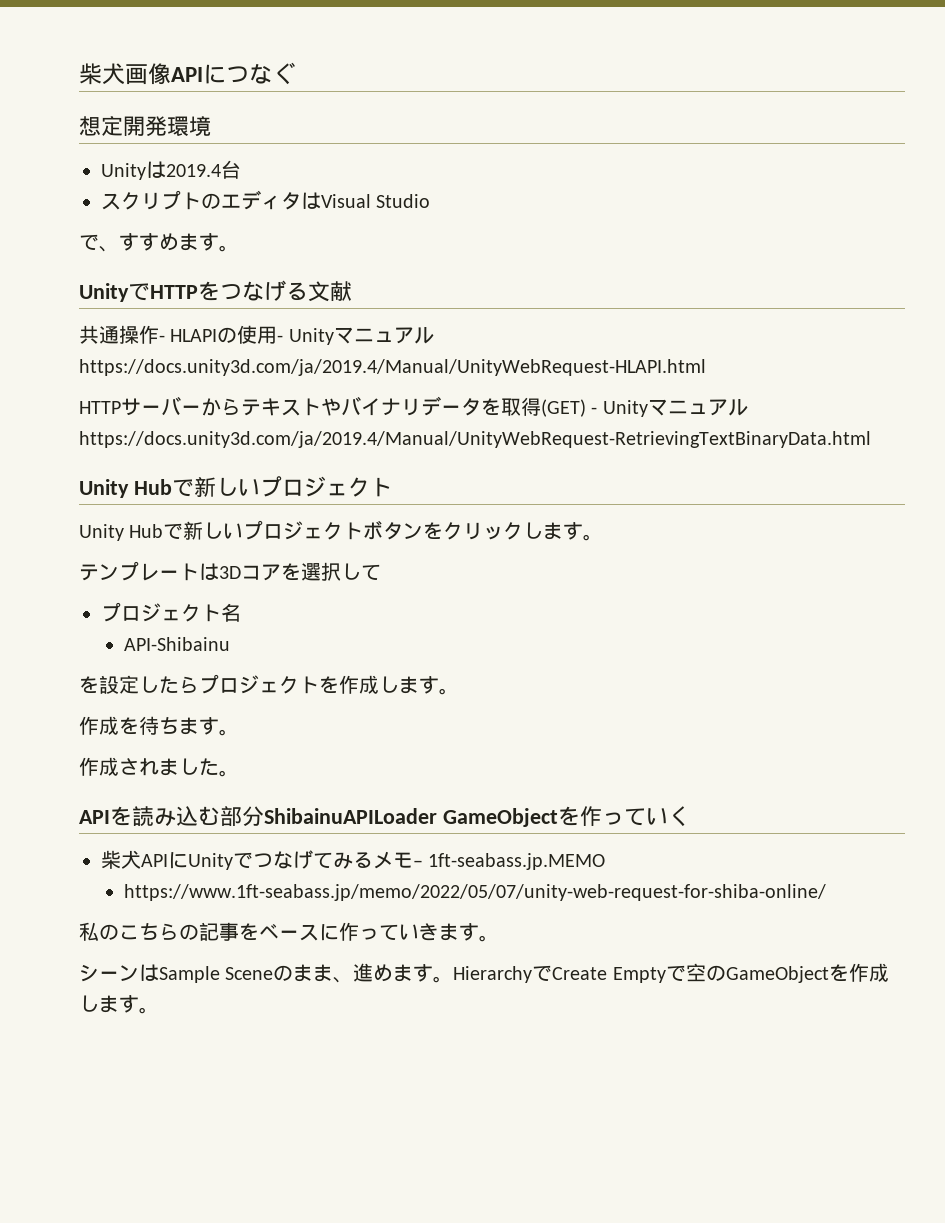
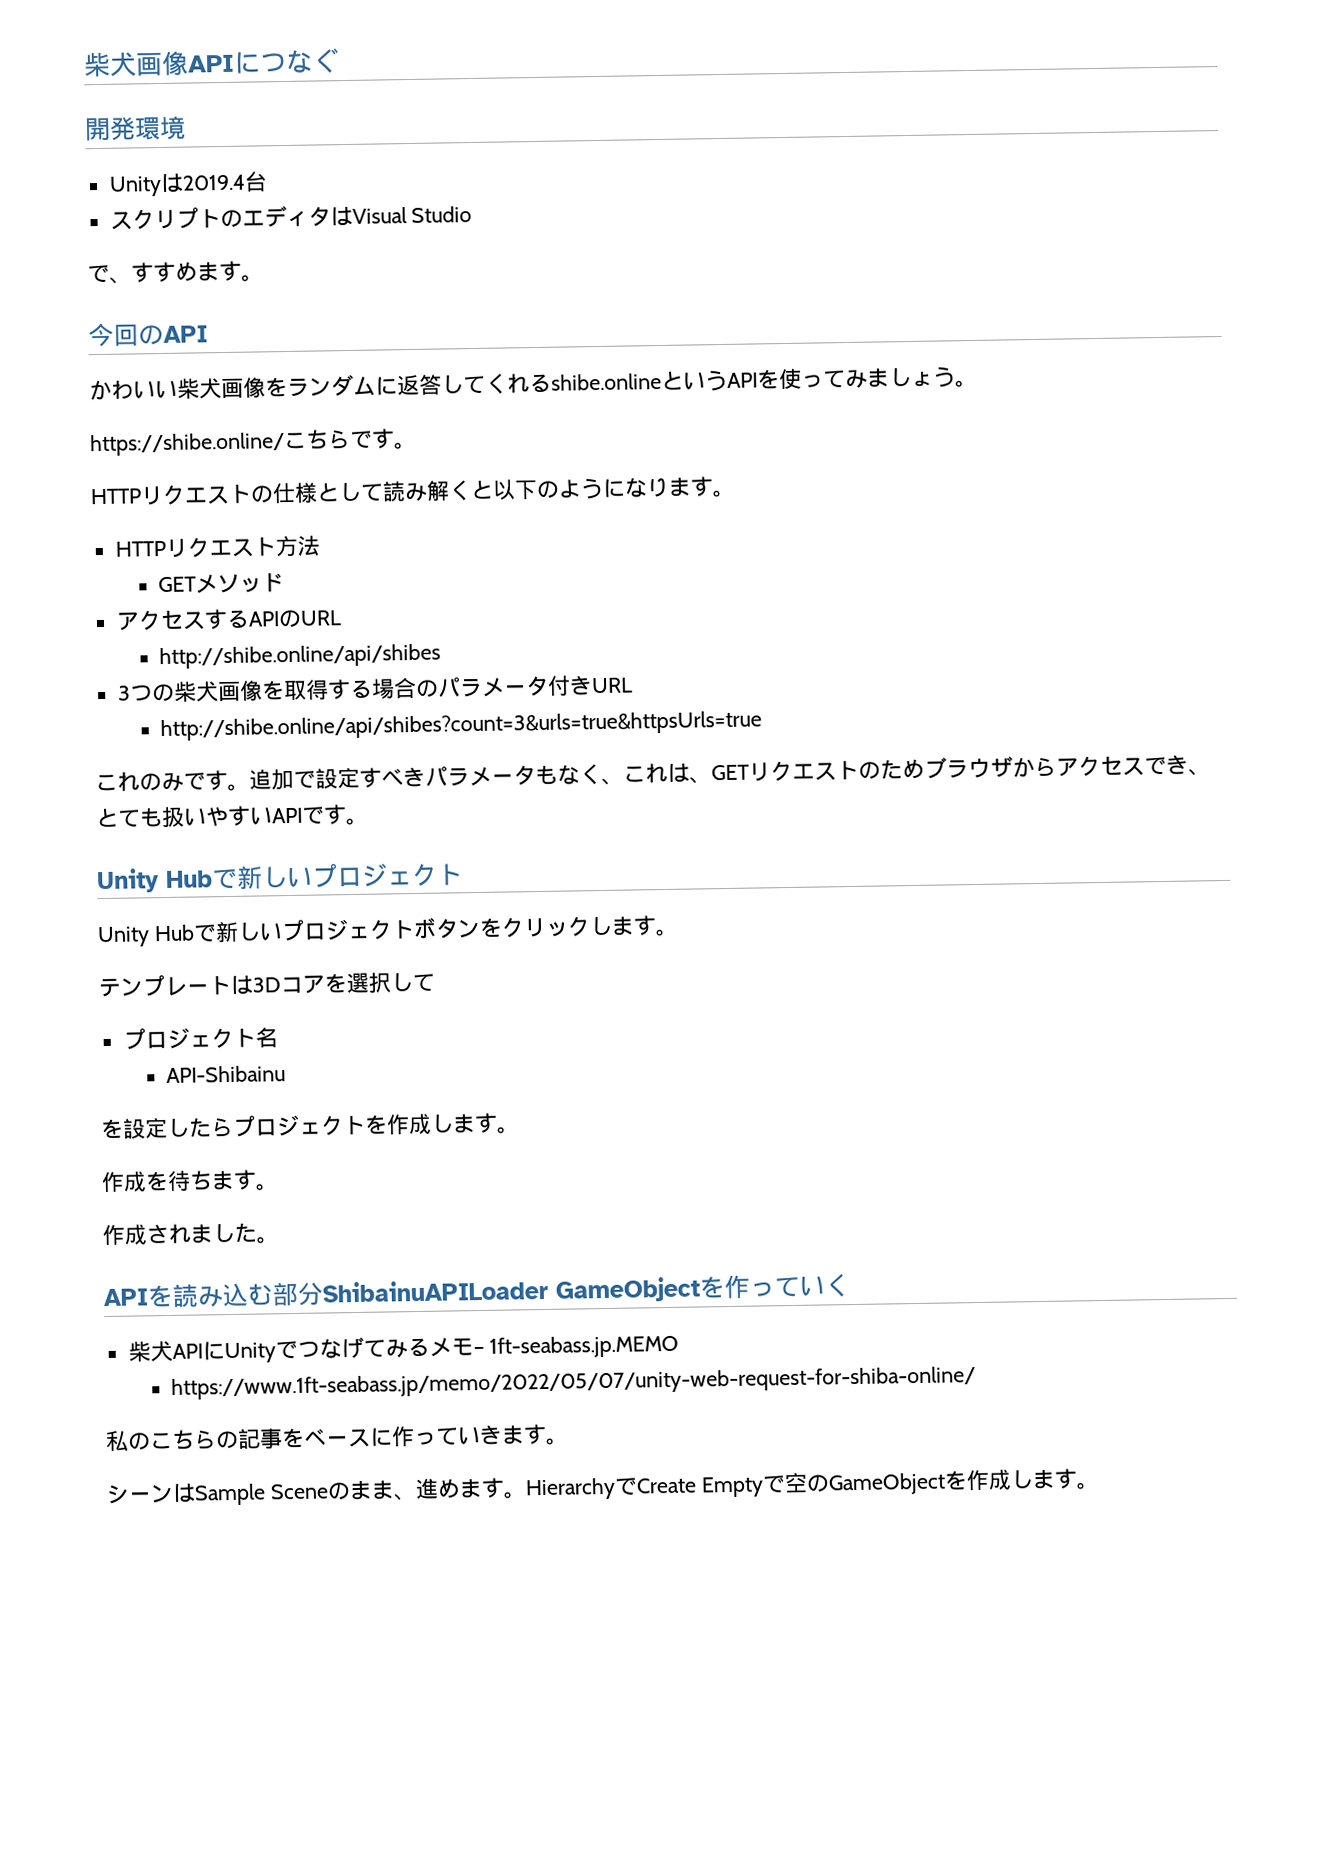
- 想定開発環境
+ 開発環境
- UnityでHTTPをつなげる文献
- 共通操作- HLAPIの使用- Unityマニュアルhttps://docs.unity3d.com/ja/2019.4/Manual/UnityWebRequest-HLAPI.html
- HTTPサーバーからテキストやバイナリデータを取得(GET) - Unityマニュアルhttps://docs.unity3d.com/ja/2019.4/Manual/UnityWebRequest-RetrievingTextBinaryData.html
+ 今回のAPI
+ かわいい柴犬画像をランダムに返答してくれるshibe.onlineというAPIを使ってみましょう。
+ https://shibe.online/こちらです。
+ HTTPリクエストの仕様として読み解くと以下のようになります。
+ HTTPリクエスト方法
+ GETメソッド
+ アクセスするAPIのURL
+ http://shibe.online/api/shibes
+ 3つの柴犬画像を取得する場合のパラメータ付きURL
+ http://shibe.online/api/shibes?count=3&urls=true&httpsUrls=true
+ これのみです。追加で設定すべきパラメータもなく、これは、GETリクエストのためブラウザからアクセスでき、とても扱いやすいAPIです。

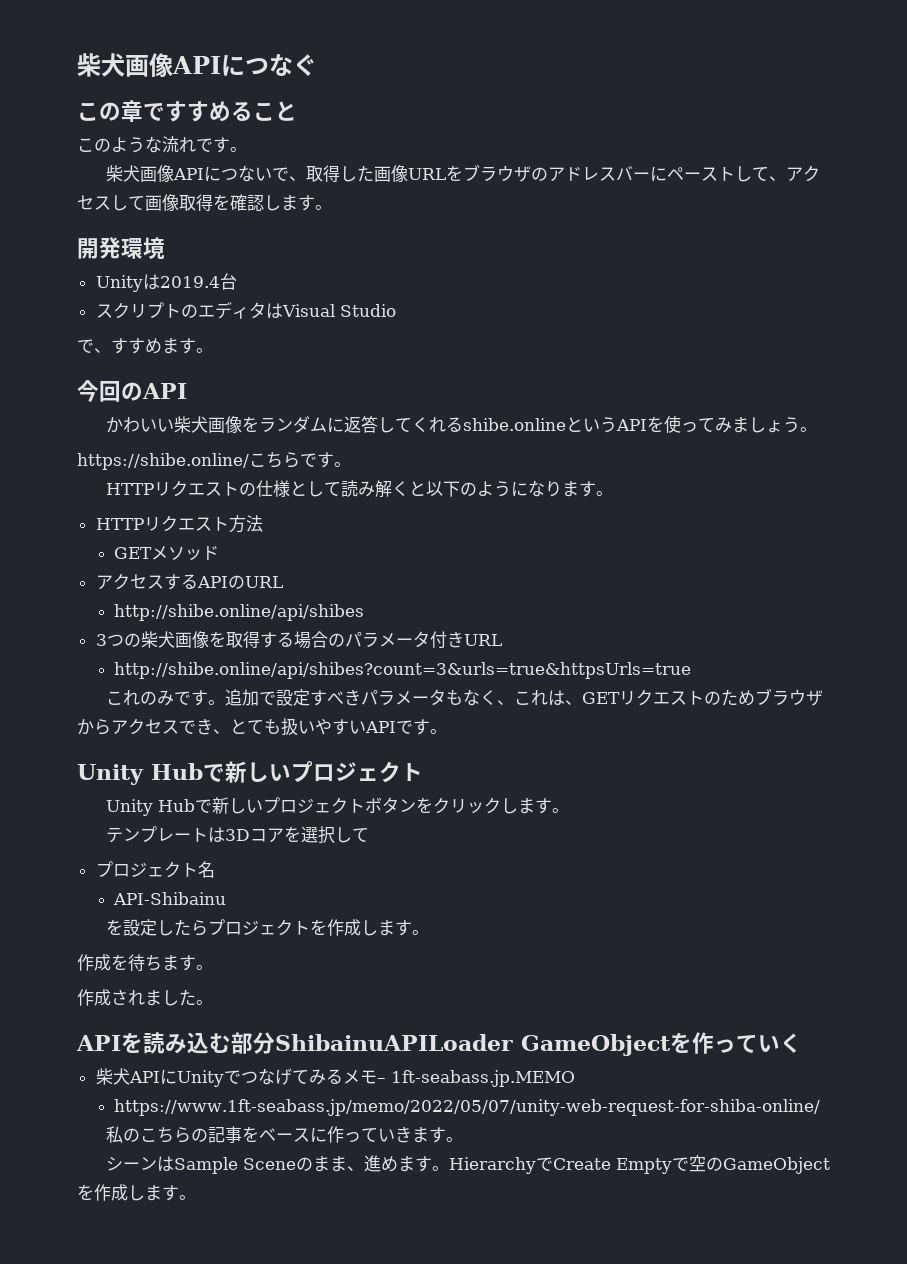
+ この章ですすめること
+ このような流れです。
+ 柴犬画像APIにつないで、取得した画像URLをブラウザのアドレスバーにペーストして、アクセスして画像取得を確認します。

